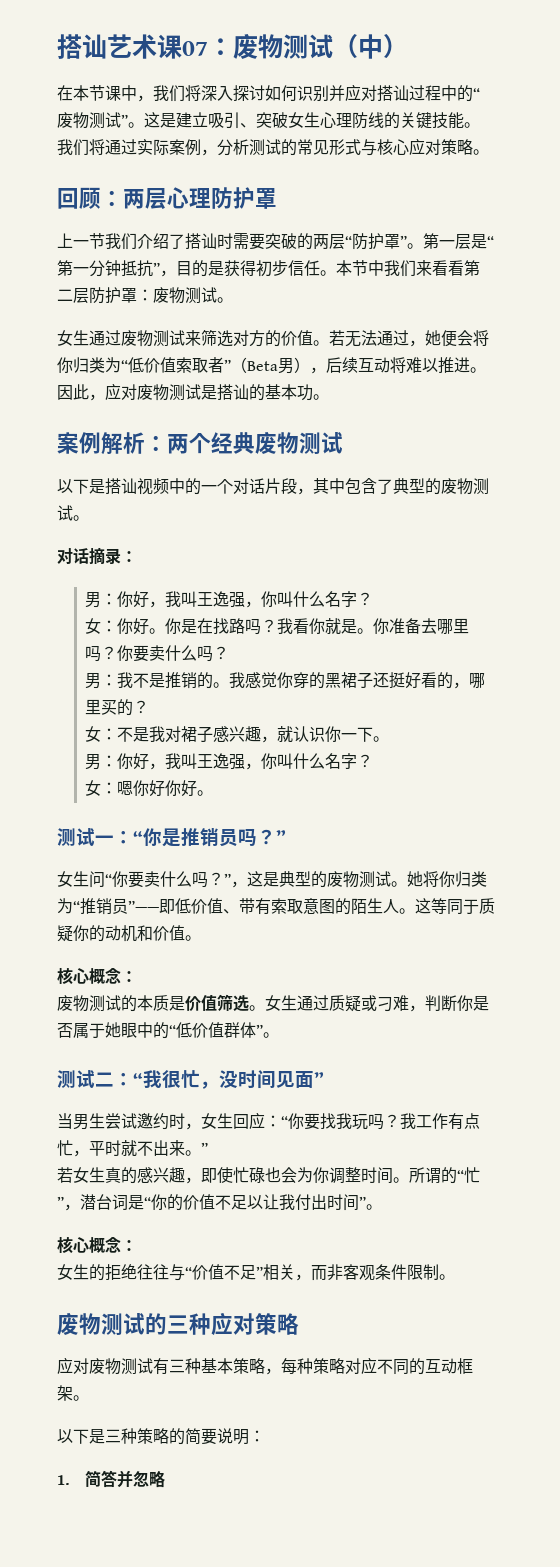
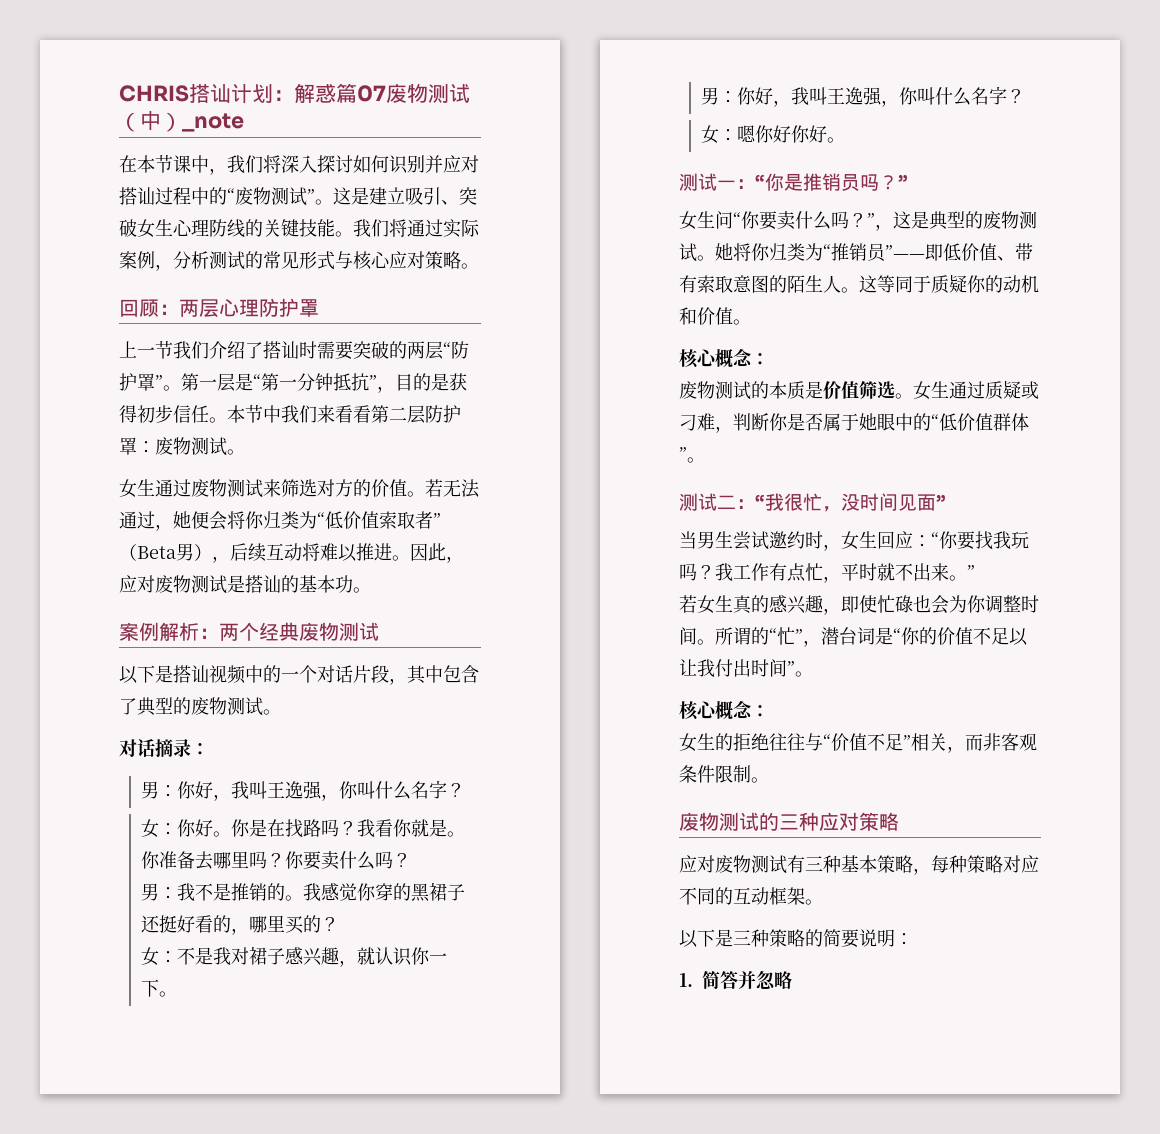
- 搭讪艺术课07：废物测试（中）
+ CHRIS搭讪计划：解惑篇07废物测试（中）_note

